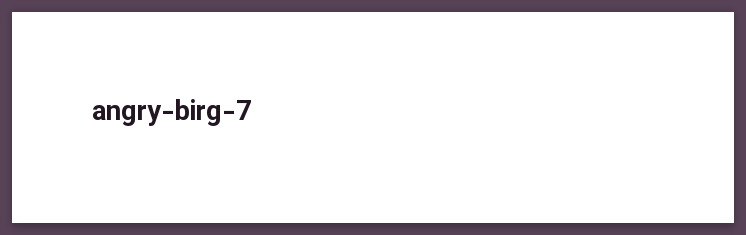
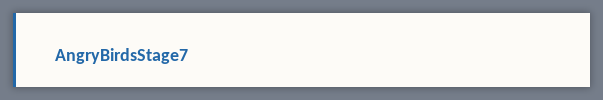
- angry-birg-7
+ AngryBirdsStage7

